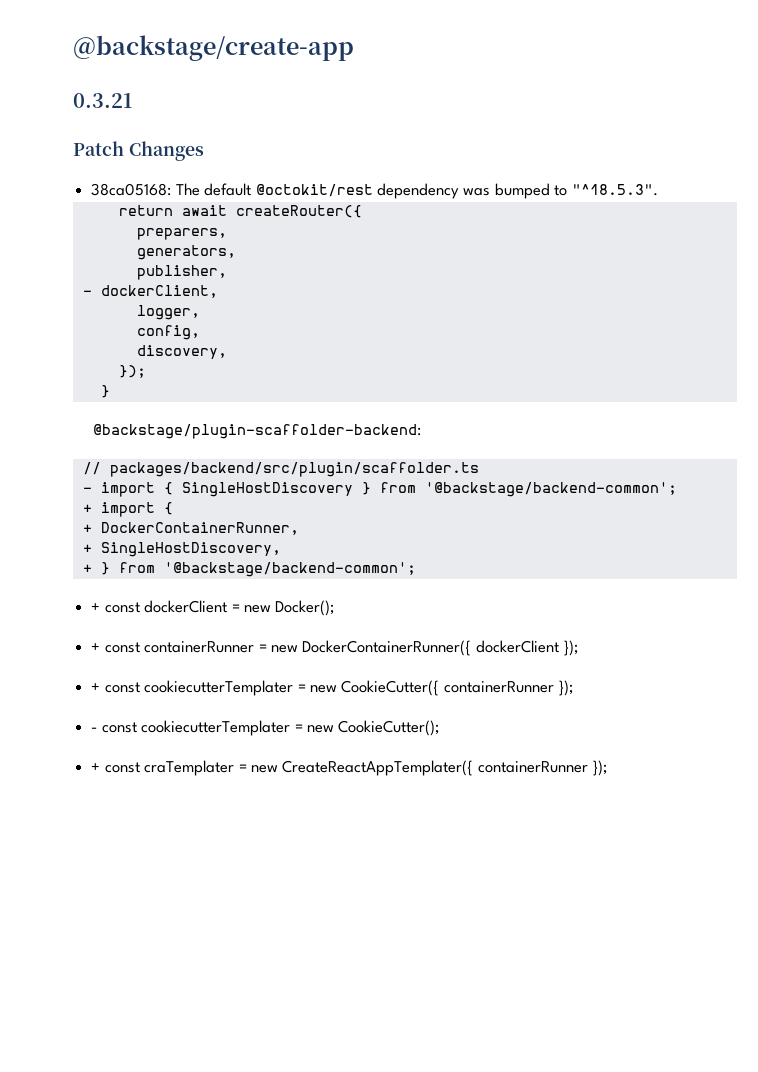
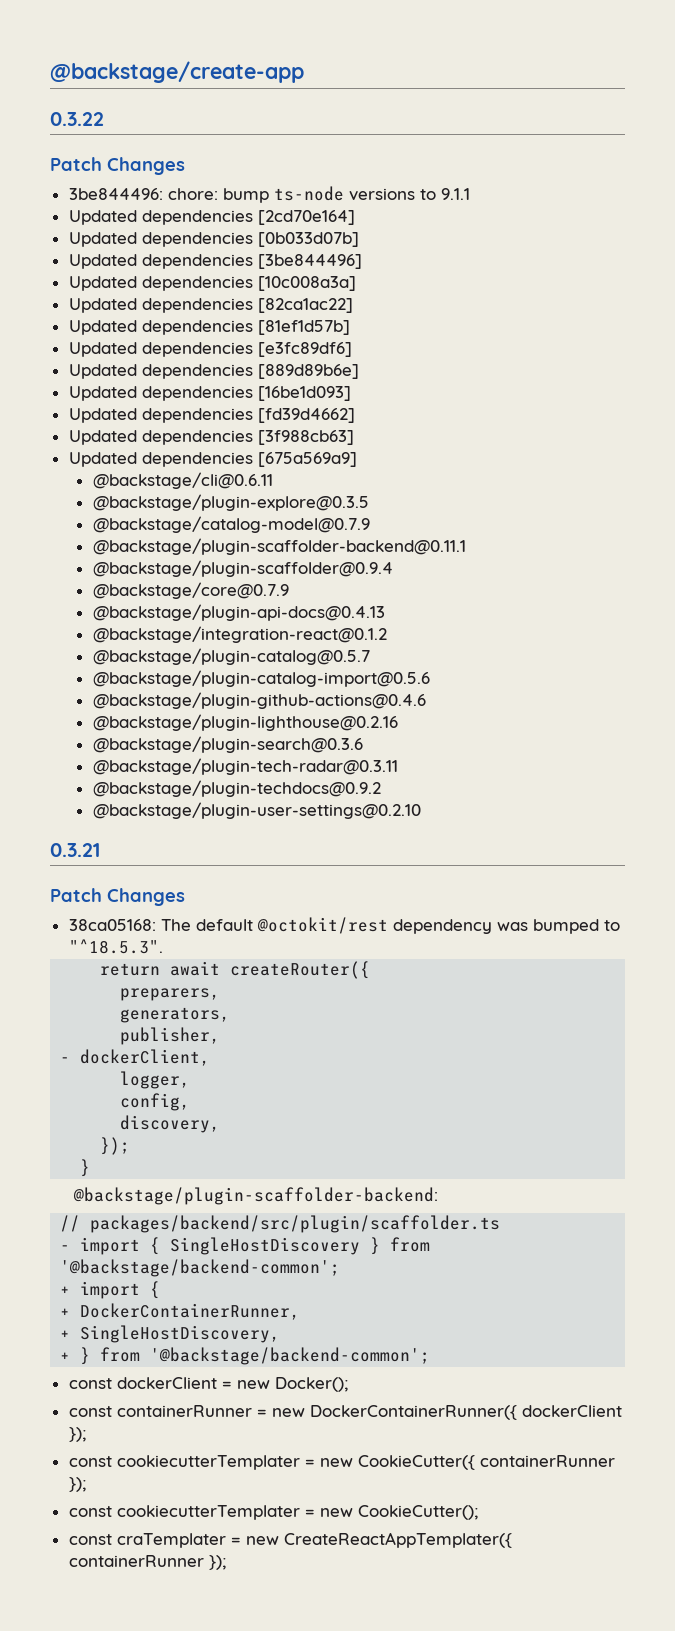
+ 0.3.22
+ Patch Changes
+ 3be844496: chore: bump ts-node versions to 9.1.1
+ Updated dependencies [2cd70e164]
+ Updated dependencies [0b033d07b]
+ Updated dependencies [3be844496]
+ Updated dependencies [10c008a3a]
+ Updated dependencies [82ca1ac22]
+ Updated dependencies [81ef1d57b]
+ Updated dependencies [e3fc89df6]
+ Updated dependencies [889d89b6e]
+ Updated dependencies [16be1d093]
+ Updated dependencies [fd39d4662]
+ Updated dependencies [3f988cb63]
+ Updated dependencies [675a569a9]
+ @backstage/cli@0.6.11
+ @backstage/plugin-explore@0.3.5
+ @backstage/catalog-model@0.7.9
+ @backstage/plugin-scaffolder-backend@0.11.1
+ @backstage/plugin-scaffolder@0.9.4
+ @backstage/core@0.7.9
+ @backstage/plugin-api-docs@0.4.13
+ @backstage/integration-react@0.1.2
+ @backstage/plugin-catalog@0.5.7
+ @backstage/plugin-catalog-import@0.5.6
+ @backstage/plugin-github-actions@0.4.6
+ @backstage/plugin-lighthouse@0.2.16
+ @backstage/plugin-search@0.3.6
+ @backstage/plugin-tech-radar@0.3.11
+ @backstage/plugin-techdocs@0.9.2
+ @backstage/plugin-user-settings@0.2.10
- + const dockerClient = new Docker();
+ const dockerClient = new Docker();
- + const containerRunner = new DockerContainerRunner({ dockerClient });
+ const containerRunner = new DockerContainerRunner({ dockerClient });
- + const cookiecutterTemplater = new CookieCutter({ containerRunner });
+ const cookiecutterTemplater = new CookieCutter({ containerRunner });
- - const cookiecutterTemplater = new CookieCutter();
+ const cookiecutterTemplater = new CookieCutter();
- + const craTemplater = new CreateReactAppTemplater({ containerRunner });
+ const craTemplater = new CreateReactAppTemplater({ containerRunner });

